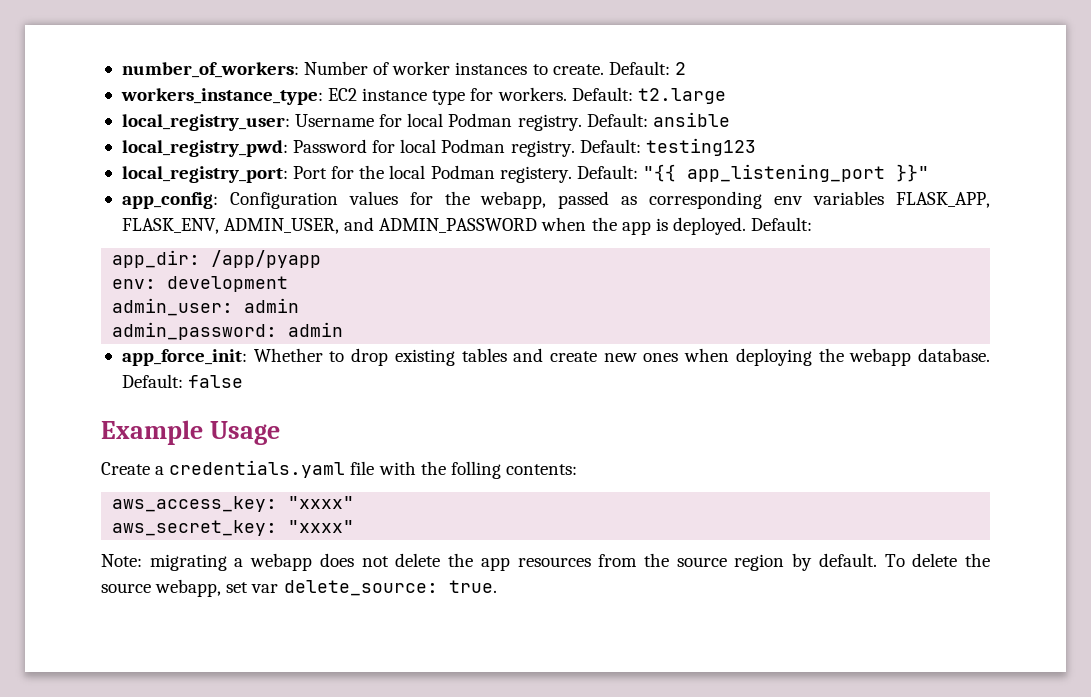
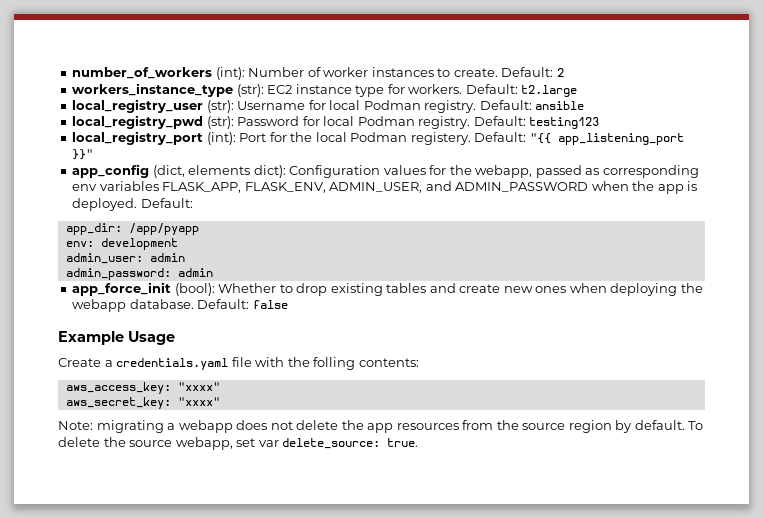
- number_of_workers: Number of worker instances to create.
+ number_of_workers (int): Number of worker instances to create.
- workers_instance_type: EC2 instance type for workers.
+ workers_instance_type (str): EC2 instance type for workers.
- local_registry_user: Username for local Podman registry.
+ local_registry_user (str): Username for local Podman registry.
- local_registry_pwd: Password for local Podman registry.
+ local_registry_pwd (str): Password for local Podman registry.
- local_registry_port: Port for the local Podman registery.
+ local_registry_port (int): Port for the local Podman registery.
- app_config: Configuration values for the webapp, passed as corresponding env variables FLASK_APP, FLASK_ENV, ADMIN_USER, and ADMIN_PASSWORD when the app is deployed.
+ app_config (dict, elements dict): Configuration values for the webapp, passed as corresponding env variables FLASK_APP, FLASK_ENV, ADMIN_USER, and ADMIN_PASSWORD when the app is deployed.
- app_force_init: Whether to drop existing tables and create new ones when deploying the webapp database.
+ app_force_init (bool): Whether to drop existing tables and create new ones when deploying the webapp database.

